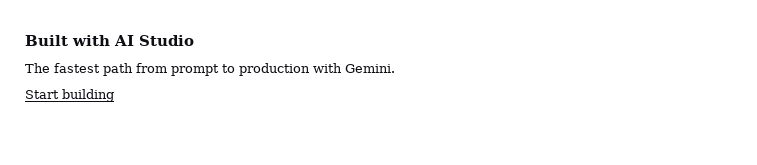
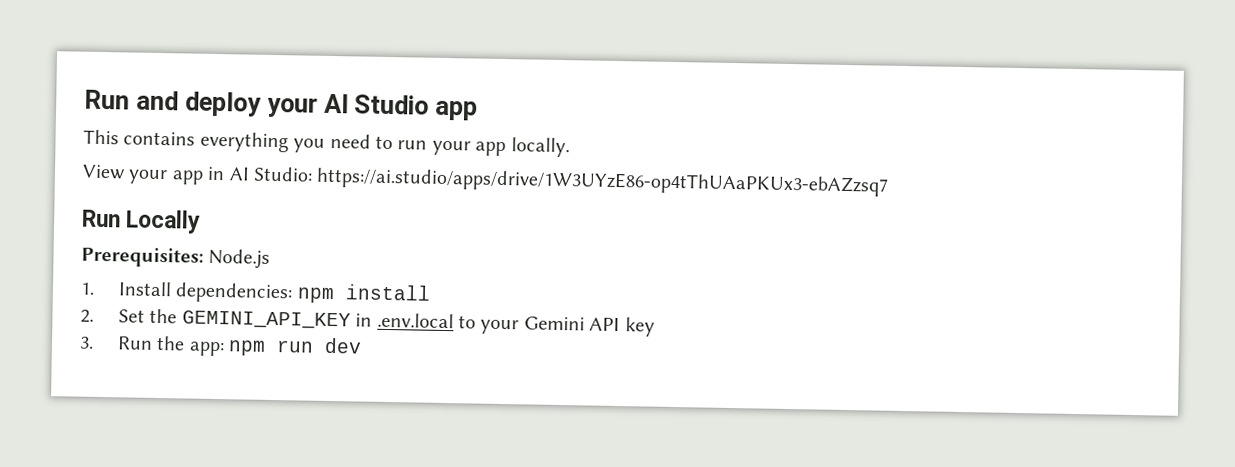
- Built with AI Studio
- The fastest path from prompt to production with Gemini.
- Start building
+ Run and deploy your AI Studio app
+ This contains everything you need to run your app locally.
+ View your app in AI Studio: https://ai.studio/apps/drive/1W3UYzE86-op4tThUAaPKUx3-ebAZzsq7
+ Run Locally
+ Prerequisites: Node.js
+ 1. Install dependencies: npm install
+ 2. Set the GEMINI_API_KEY in .env.local to your Gemini API key
+ 3. Run the app: npm run dev

